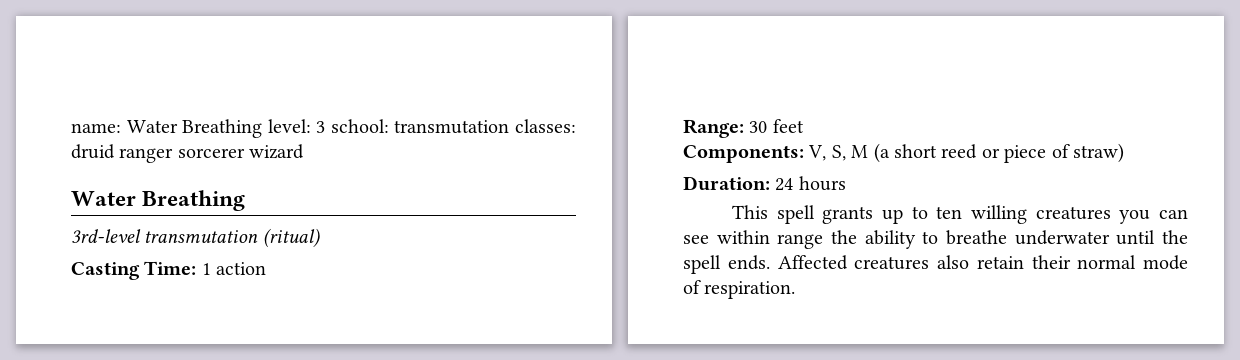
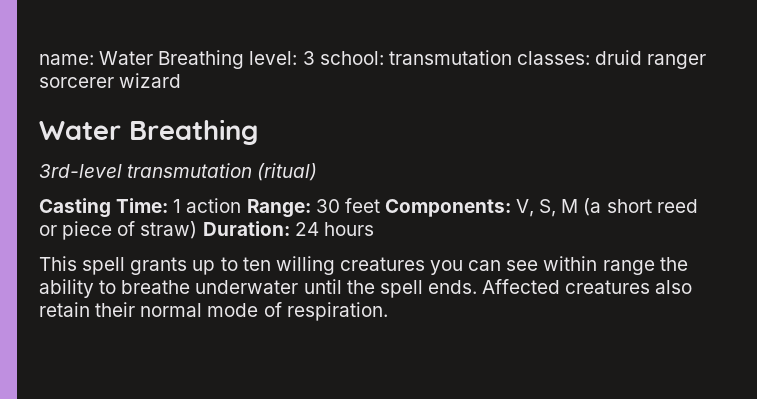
- Casting Time: 1 action
- Range: 30 feet
- Components: V, S, M (a short reed or piece of straw)
- Duration: 24 hours
+ Casting Time: 1 action Range: 30 feet Components: V, S, M (a short reed or piece of straw) Duration: 24 hours

